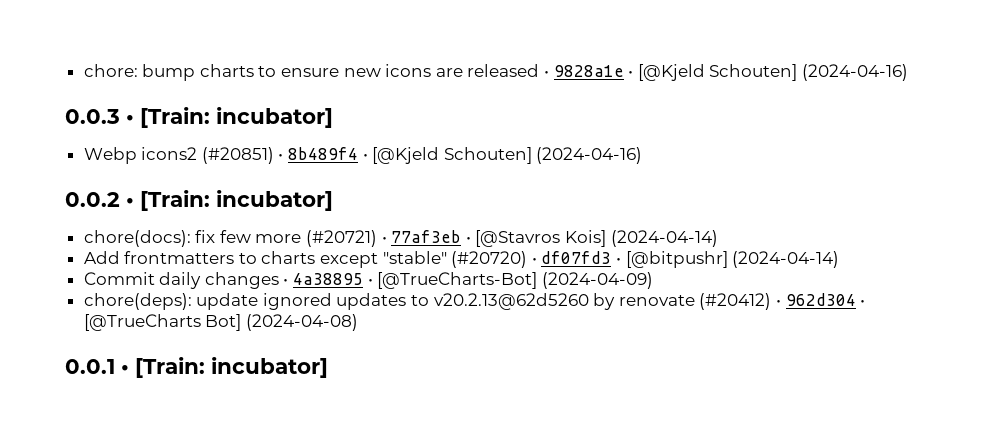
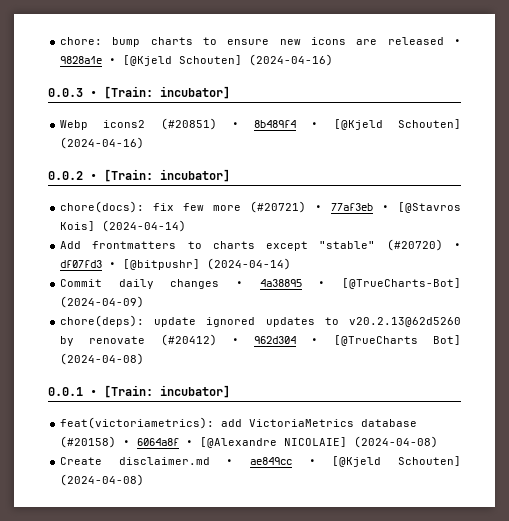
+ feat(victoriametrics): add VictoriaMetrics database (#20158) • 6064a8f • [@Alexandre NICOLAIE] (2024-04-08)
+ Create disclaimer.md • ae849cc • [@Kjeld Schouten] (2024-04-08)

